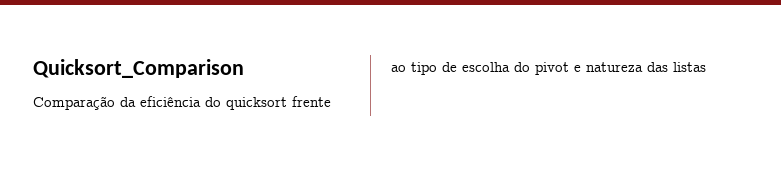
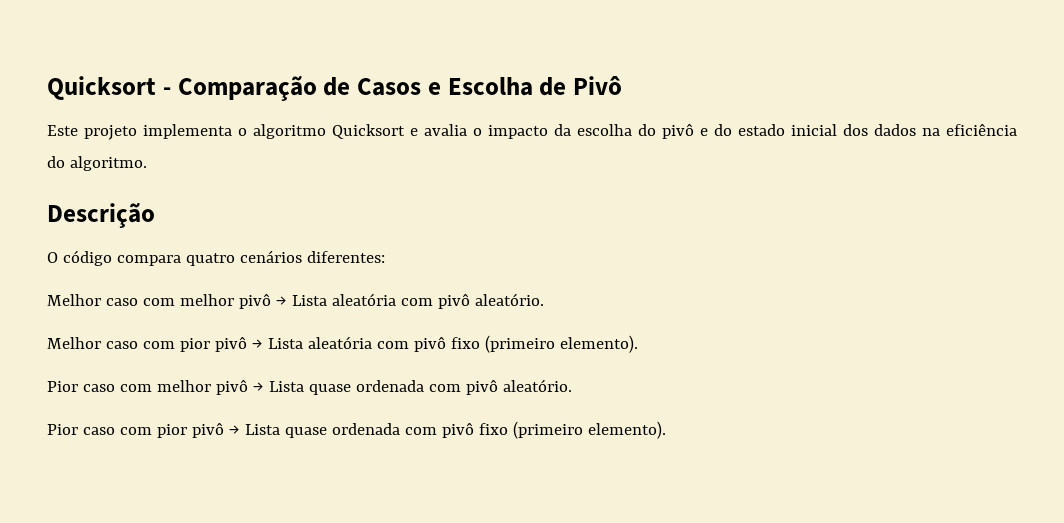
- Quicksort_Comparison
- Comparação da eficiência do quicksort frente ao tipo de escolha do pivot e natureza das listas
+ Quicksort - Comparação de Casos e Escolha de Pivô
+ Este projeto implementa o algoritmo Quicksort e avalia o impacto da escolha do pivô e do estado inicial dos dados na eficiência do algoritmo.
+ Descrição
+ O código compara quatro cenários diferentes:
+ Melhor caso com melhor pivô → Lista aleatória com pivô aleatório.
+ Melhor caso com pior pivô → Lista aleatória com pivô fixo (primeiro elemento).
+ Pior caso com melhor pivô → Lista quase ordenada com pivô aleatório.
+ Pior caso com pior pivô → Lista quase ordenada com pivô fixo (primeiro elemento).

